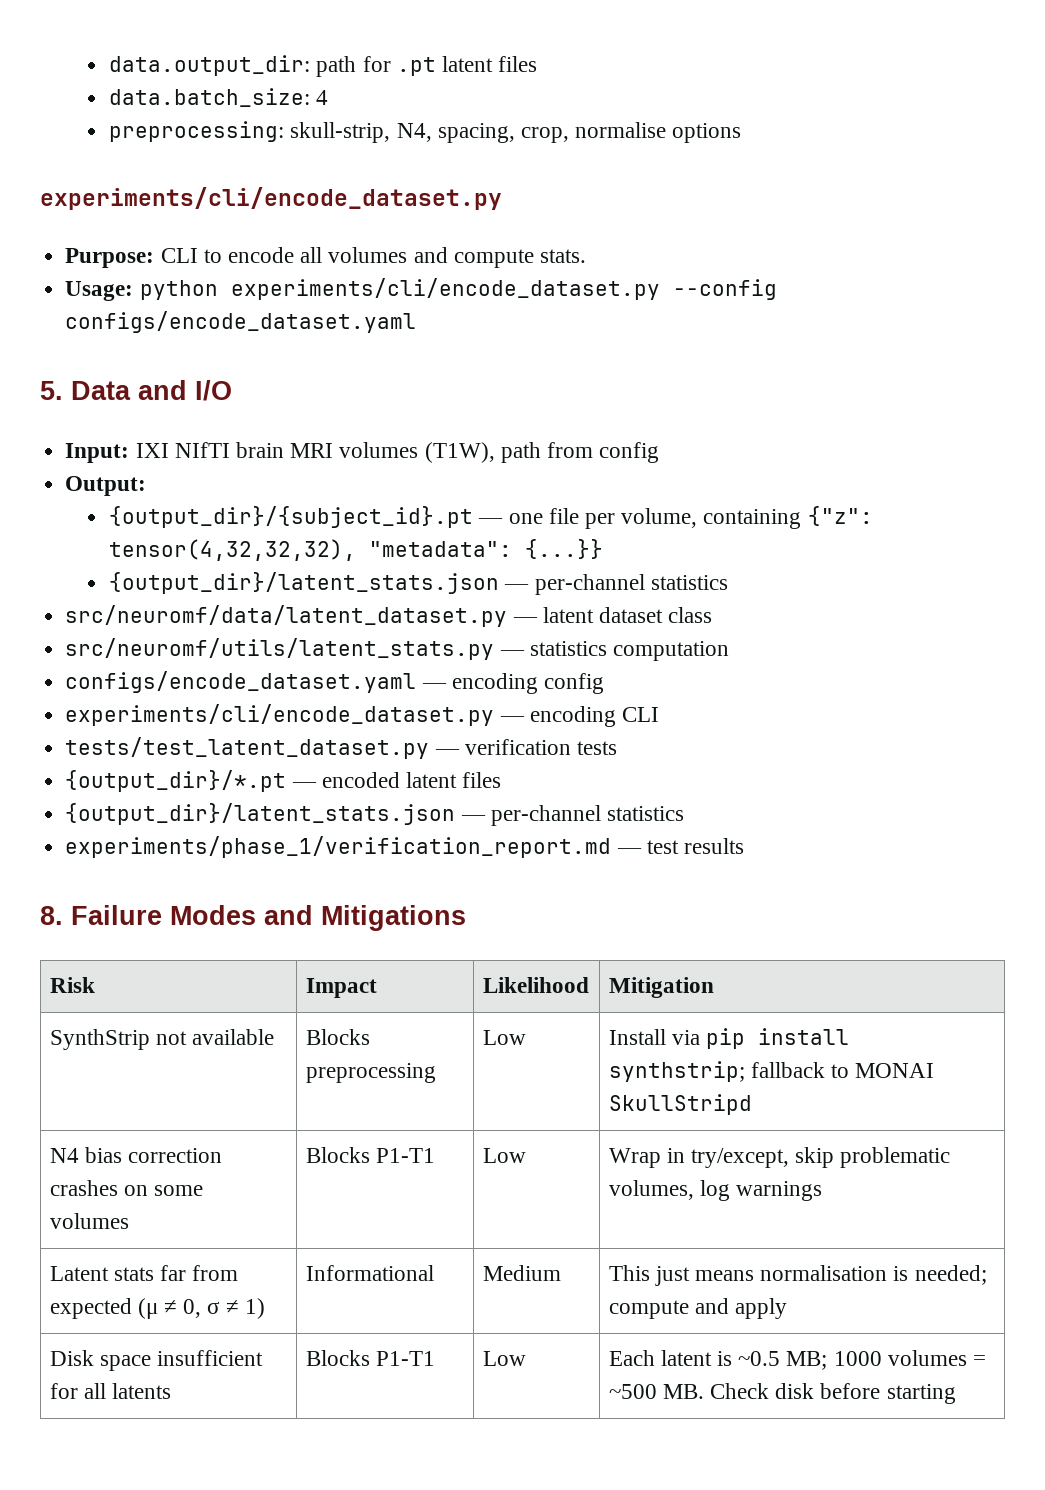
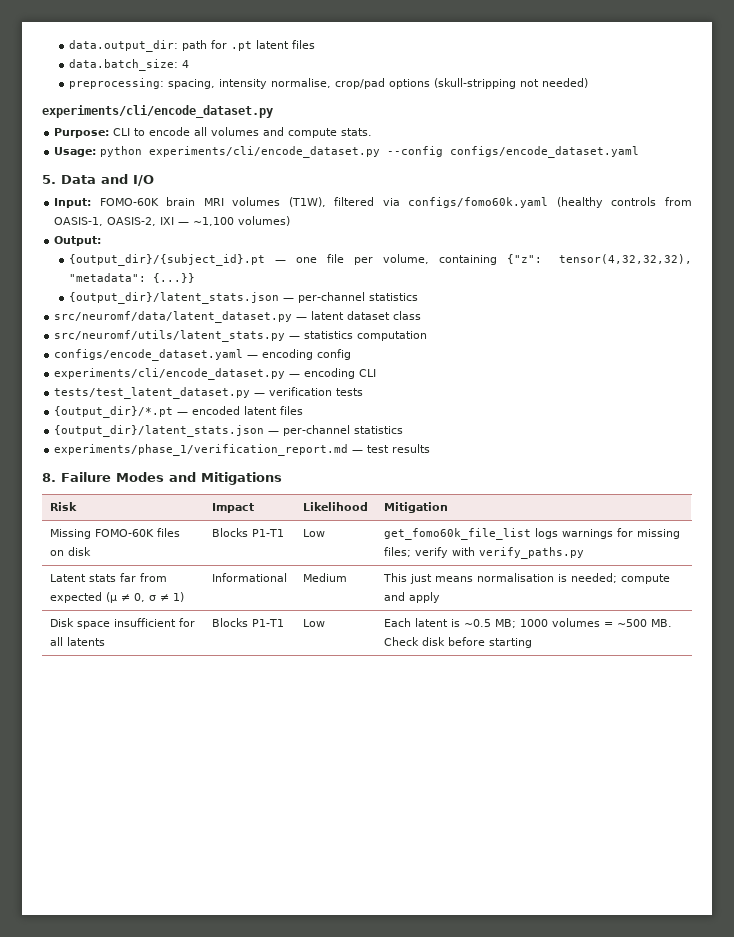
- preprocessing: skull-strip, N4, spacing, crop, normalise options
+ preprocessing: spacing, intensity normalise, crop/pad options (skull-stripping not needed)
- Input: IXI NIfTI brain MRI volumes (T1W), path from config
+ Input: FOMO-60K brain MRI volumes (T1W), filtered via configs/fomo60k.yaml (healthy controls from OASIS-1, OASIS-2, IXI — ~1,100 volumes)
- SynthStrip not available | Blocks preprocessing | Low | Install via pip install synthstrip; fallback to MONAI SkullStripd
- N4 bias correction crashes on some volumes | Blocks P1-T1 | Low | Wrap in try/except, skip problematic volumes, log warnings
+ Missing FOMO-60K files on disk | Blocks P1-T1 | Low | get_fomo60k_file_list logs warnings for missing files; verify with verify_paths.py

